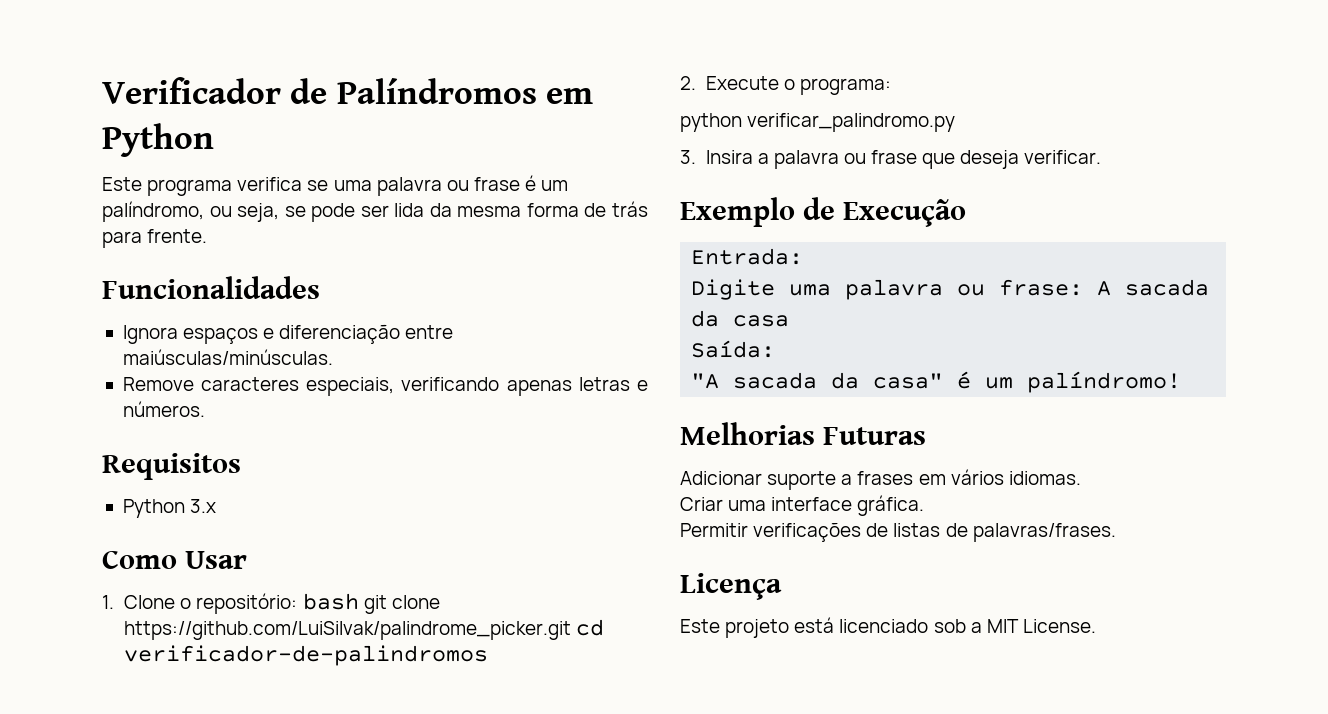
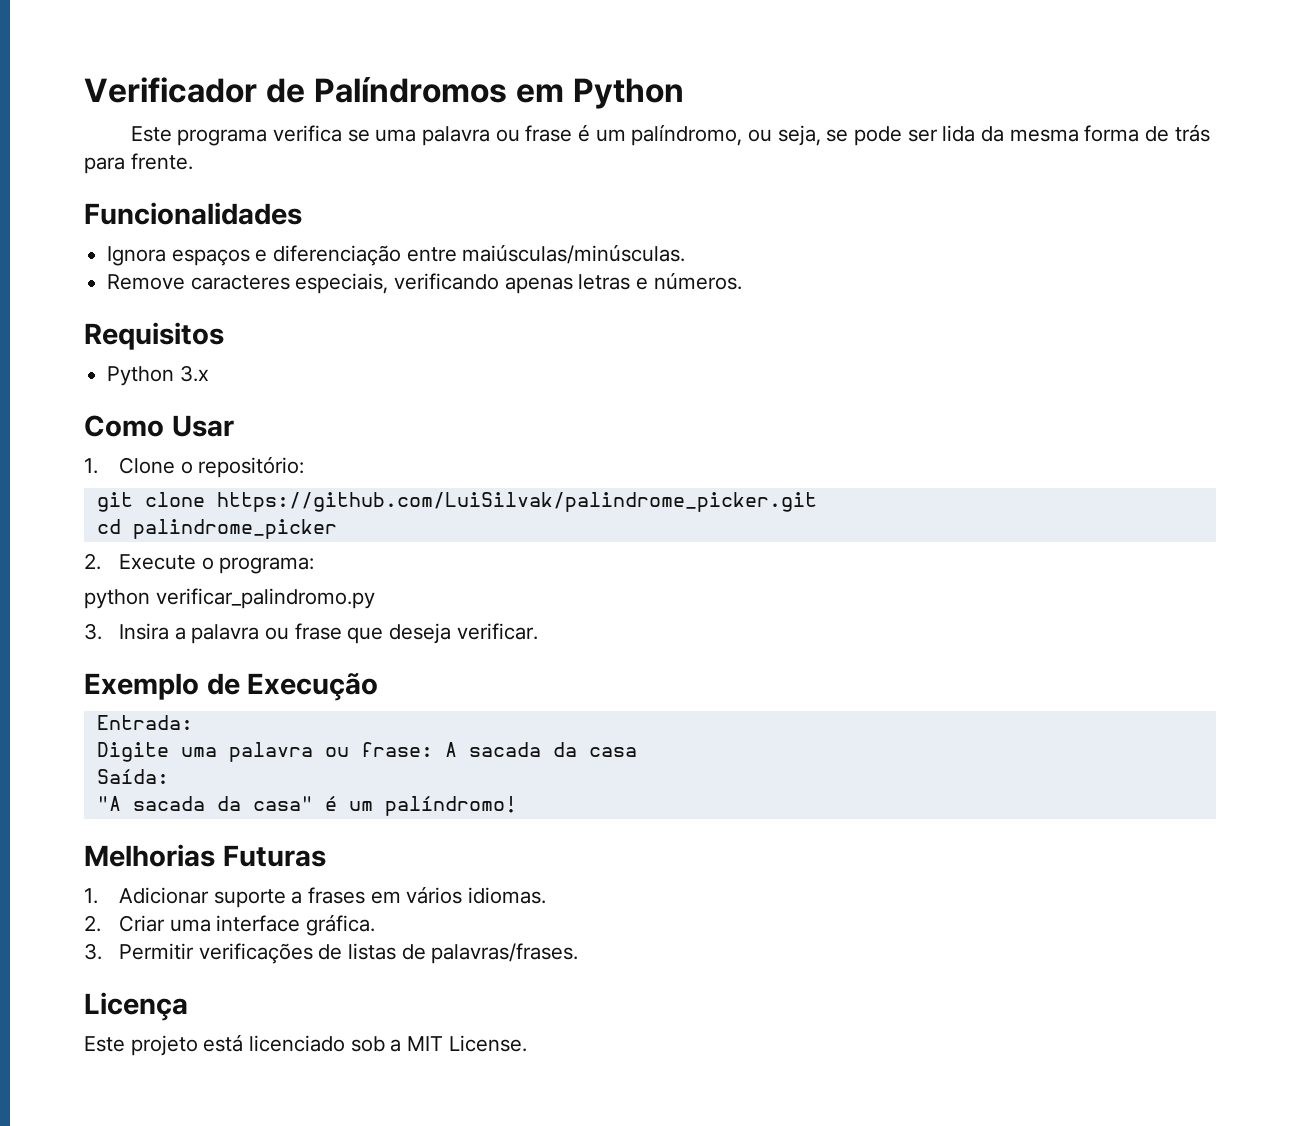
- 1. Clone o repositório: bash git clone https://github.com/LuiSilvak/palindrome_picker.git cd verificador-de-palindromos
+ 1. Clone o repositório:
+ git clone https://github.com/LuiSilvak/palindrome_picker.git
+ cd palindrome_picker
- Adicionar suporte a frases em vários idiomas.
+ 1. Adicionar suporte a frases em vários idiomas.
- Criar uma interface gráfica.
+ 2. Criar uma interface gráfica.
- Permitir verificações de listas de palavras/frases.
+ 3. Permitir verificações de listas de palavras/frases.

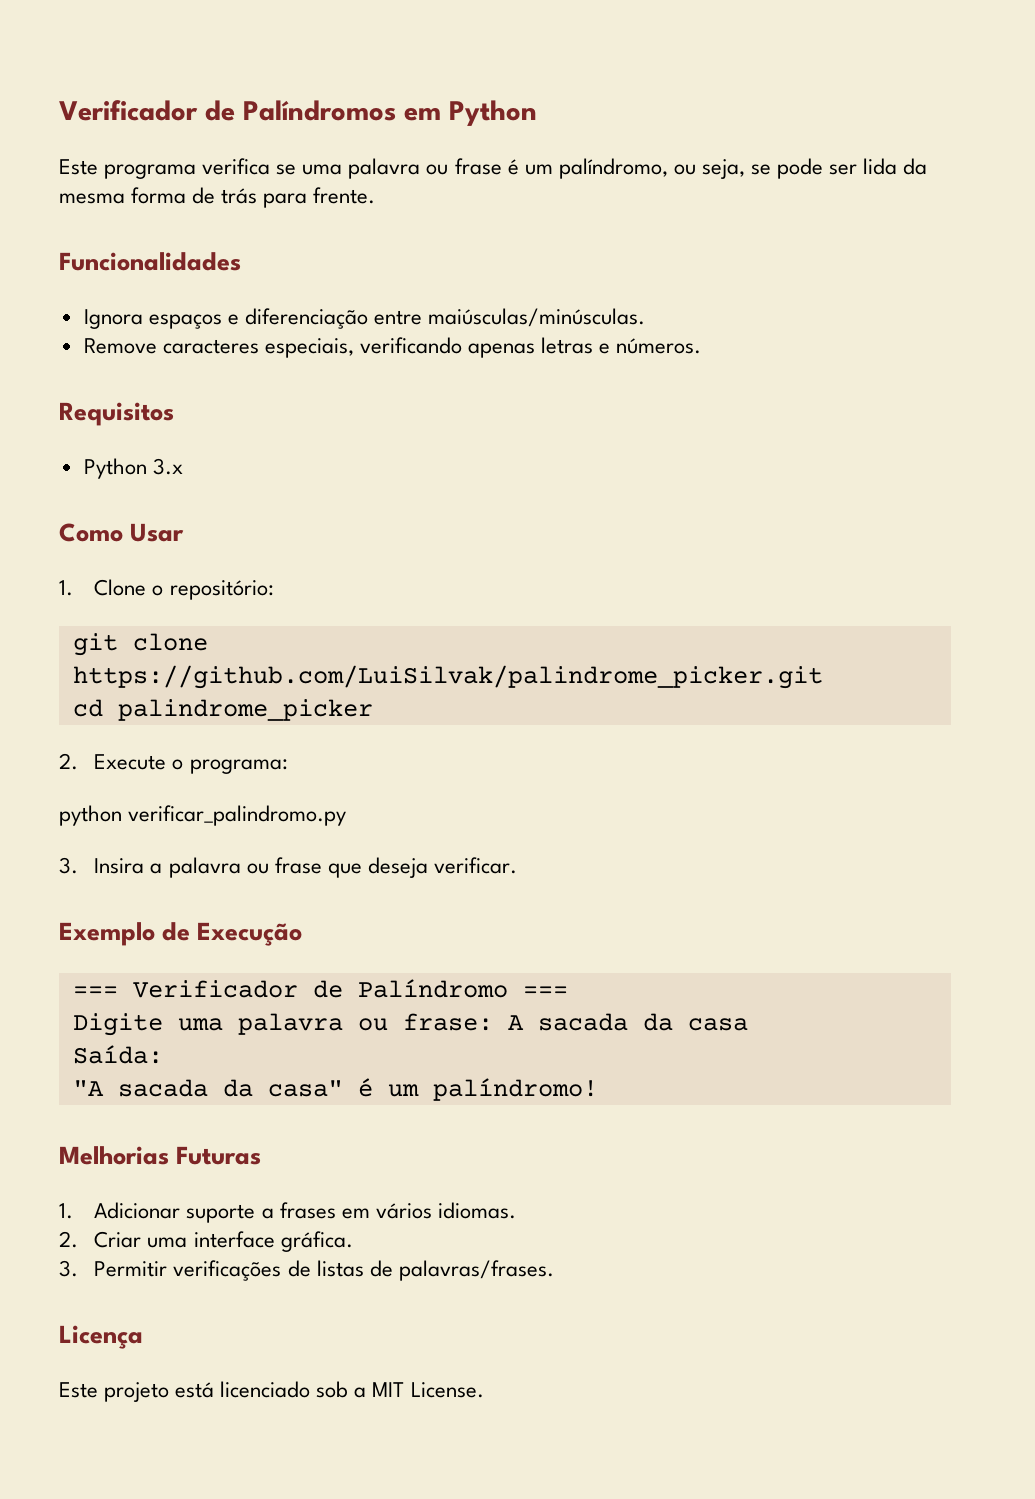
- Entrada:
+ === Verificador de Palíndromo ===

